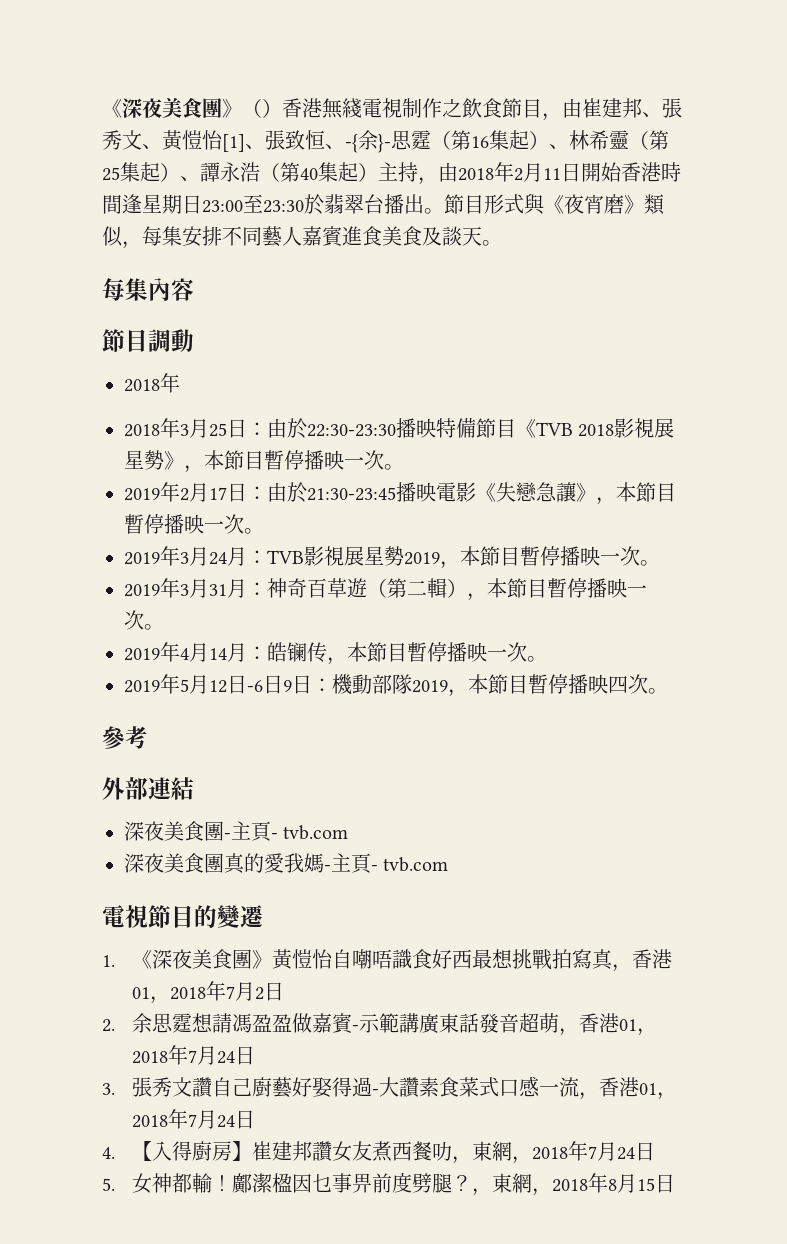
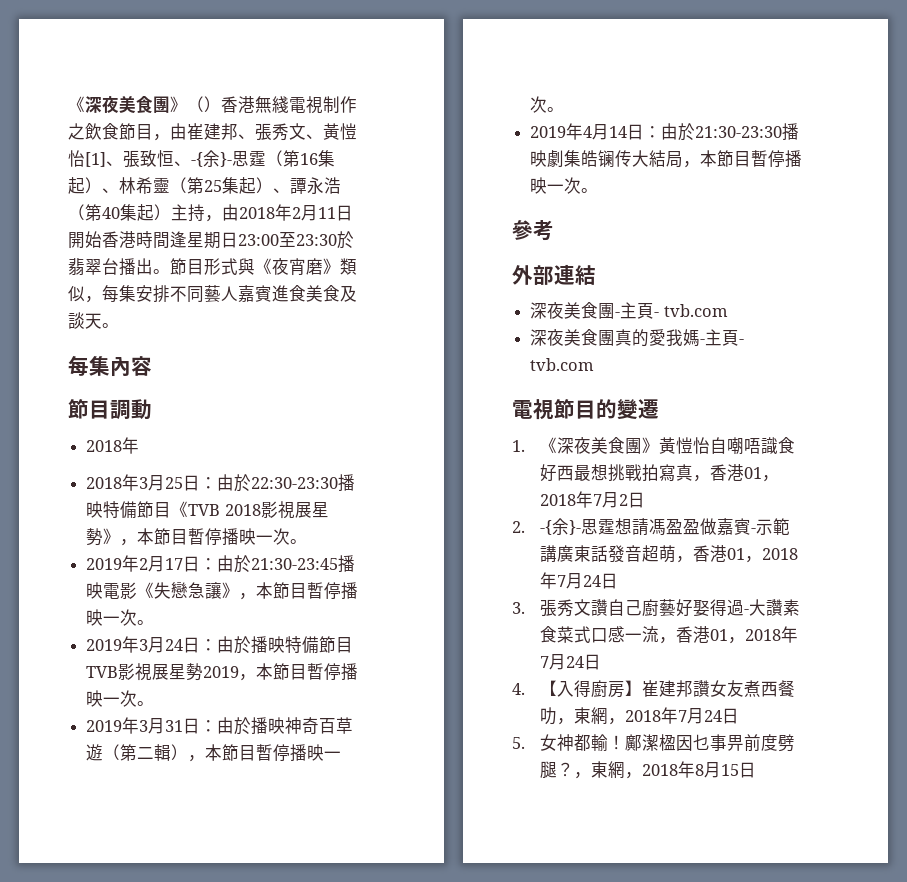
- 2019年3月24月：TVB影視展星勢2019，本節目暫停播映一次。
+ 2019年3月24日：由於播映特備節目TVB影視展星勢2019，本節目暫停播映一次。
- 2019年3月31月：神奇百草遊（第二輯），本節目暫停播映一次。
+ 2019年3月31日：由於播映神奇百草遊（第二輯），本節目暫停播映一次。
- 2019年4月14月：皓镧传，本節目暫停播映一次。
- 2019年5月12日-6日9日：機動部隊2019，本節目暫停播映四次。
+ 2019年4月14日：由於21:30-23:30播映劇集皓镧传大結局，本節目暫停播映一次。
- 2.余思霆想請馮盈盈做嘉賓-示範講廣東話發音超萌，香港01，2018年7月24日
+ 2. -{余}-思霆想請馮盈盈做嘉賓-示範講廣東話發音超萌，香港01，2018年7月24日

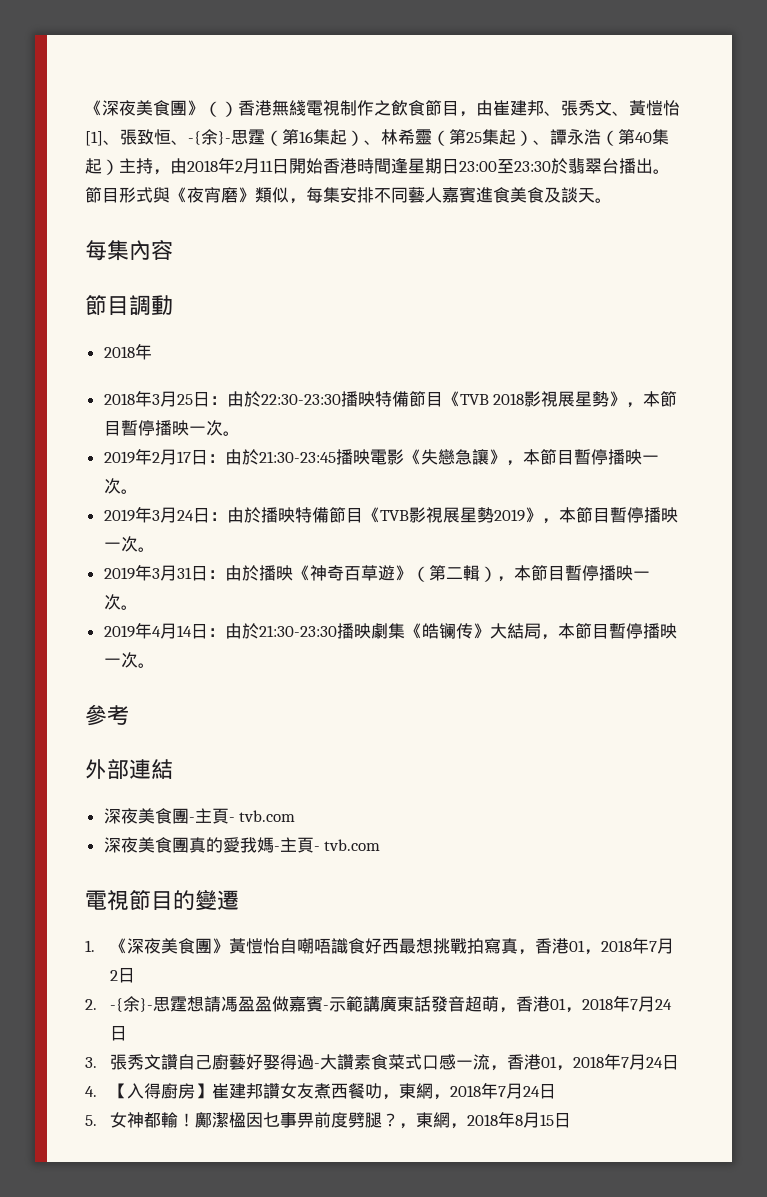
- 2019年3月24日：由於播映特備節目TVB影視展星勢2019，本節目暫停播映一次。
+ 2019年3月24日：由於播映特備節目《TVB影視展星勢2019》，本節目暫停播映一次。
- 2019年3月31日：由於播映神奇百草遊（第二輯），本節目暫停播映一次。
+ 2019年3月31日：由於播映《神奇百草遊》（第二輯），本節目暫停播映一次。
- 2019年4月14日：由於21:30-23:30播映劇集皓镧传大結局，本節目暫停播映一次。
+ 2019年4月14日：由於21:30-23:30播映劇集《皓镧传》大結局，本節目暫停播映一次。

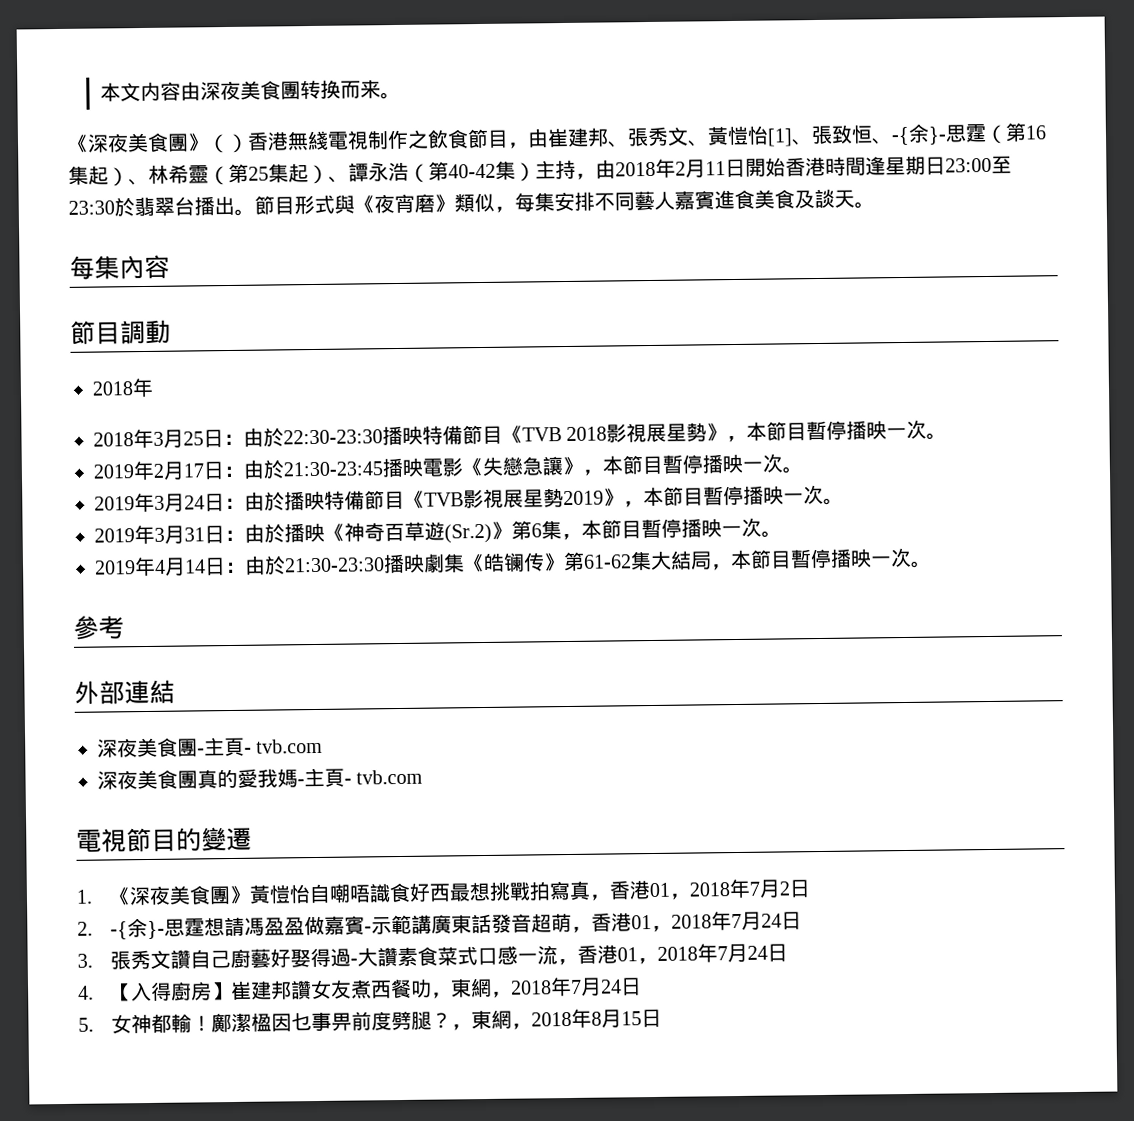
+ 本文内容由深夜美食團转换而来。
- 《深夜美食團》（）香港無綫電視制作之飲食節目，由崔建邦、張秀文、黃愷怡[1]、張致恒、-{余}-思霆（第16集起）、林希靈（第25集起）、譚永浩（第40集起）主持，由2018年2月11日開始香港時間逢星期日23:00至23:30於翡翠台播出。
+ 《深夜美食團》（）香港無綫電視制作之飲食節目，由崔建邦、張秀文、黃愷怡[1]、張致恒、-{余}-思霆（第16集起）、林希靈（第25集起）、譚永浩（第40-42集）主持，由2018年2月11日開始香港時間逢星期日23:00至23:30於翡翠台播出。
- 2019年3月31日：由於播映《神奇百草遊》（第二輯），本節目暫停播映一次。
+ 2019年3月31日：由於播映《神奇百草遊(Sr.2)》第6集，本節目暫停播映一次。
- 2019年4月14日：由於21:30-23:30播映劇集《皓镧传》大結局，本節目暫停播映一次。
+ 2019年4月14日：由於21:30-23:30播映劇集《皓镧传》第61-62集大結局，本節目暫停播映一次。

